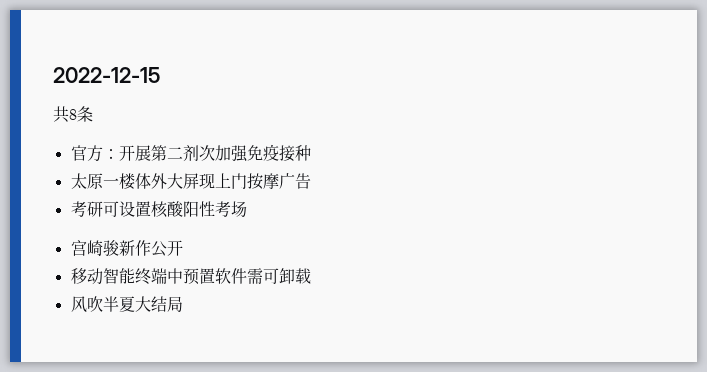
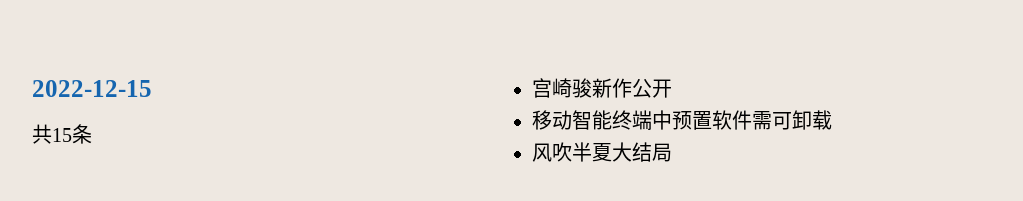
- 共8条
+ 共15条
- 官方：开展第二剂次加强免疫接种
- 太原一楼体外大屏现上门按摩广告
- 考研可设置核酸阳性考场

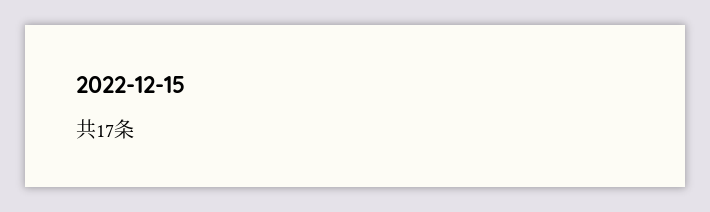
- 共15条
+ 共17条
- 宫崎骏新作公开
- 移动智能终端中预置软件需可卸载
- 风吹半夏大结局

